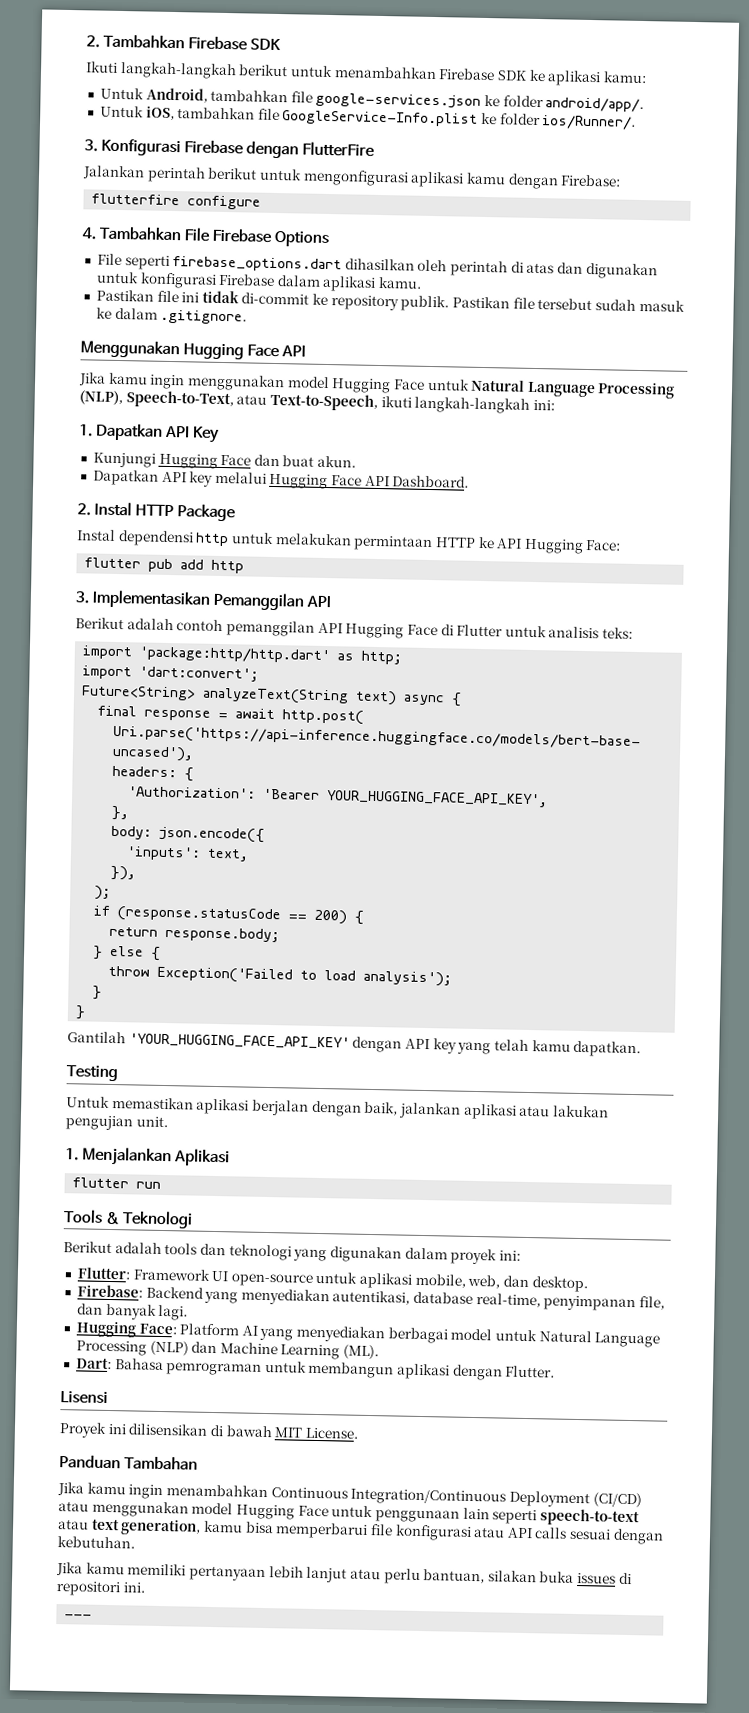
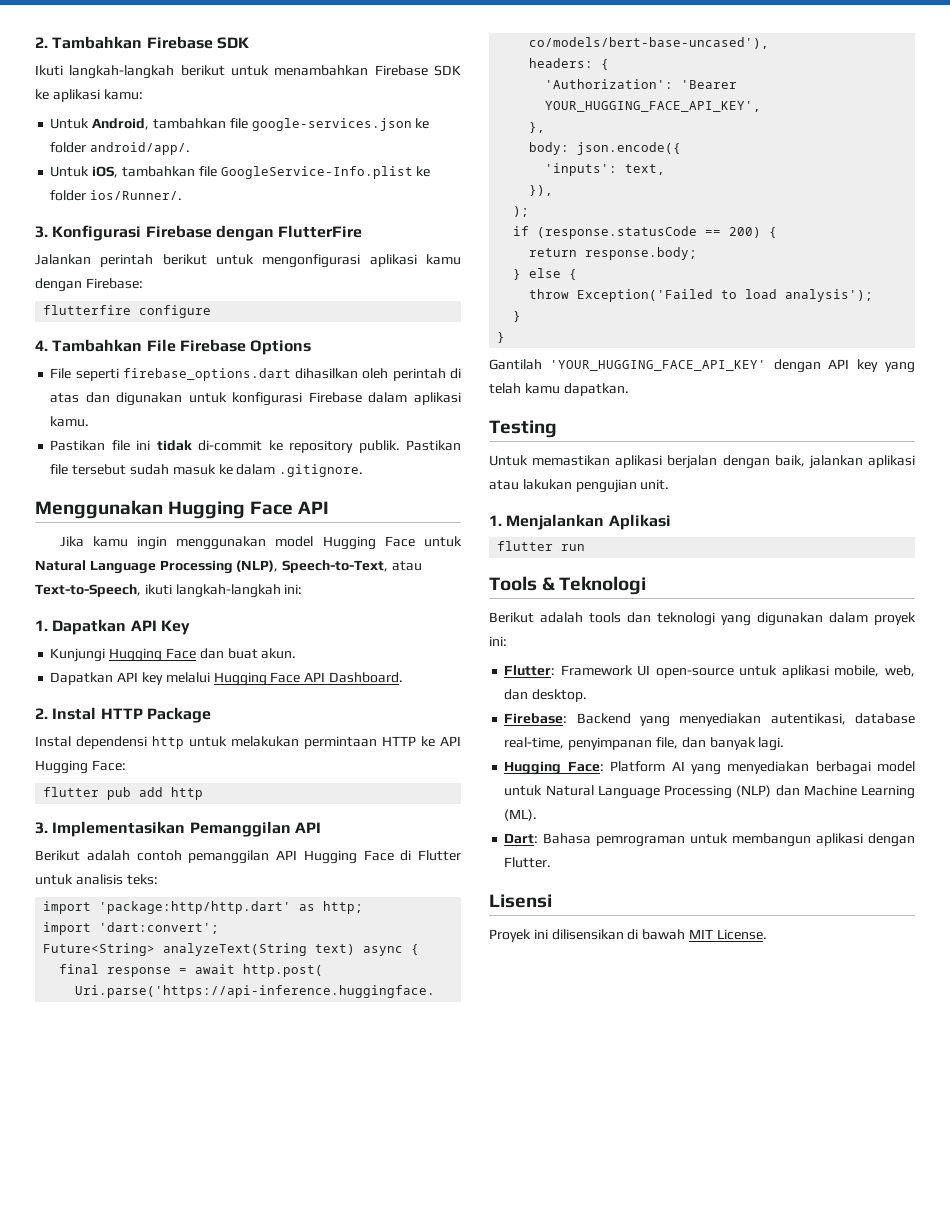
- Panduan Tambahan
- Jika kamu ingin menambahkan Continuous Integration/Continuous Deployment (CI/CD) atau menggunakan model Hugging Face untuk penggunaan lain seperti speech-to-text atau text generation, kamu bisa memperbarui file konfigurasi atau API calls sesuai dengan kebutuhan.
- Jika kamu memiliki pertanyaan lebih lanjut atau perlu bantuan, silakan buka issues di repositori ini.
- ---

